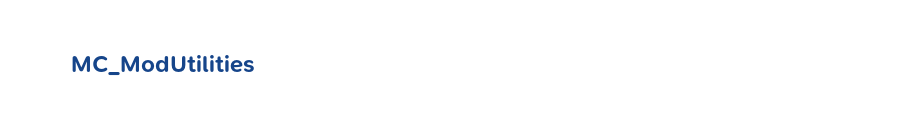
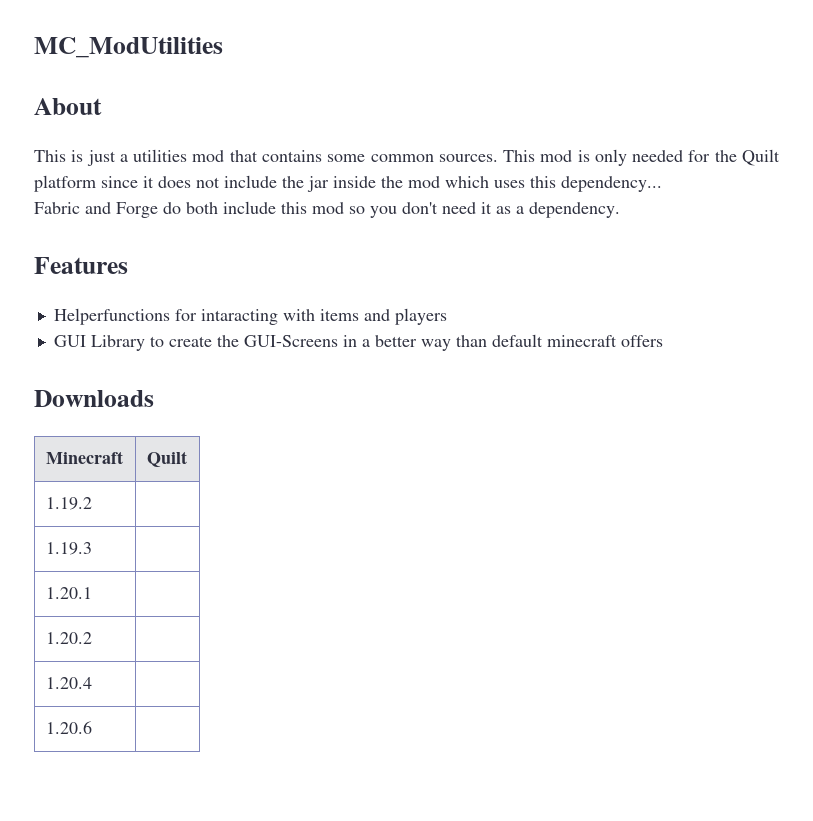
+ About
+ This is just a utilities mod that contains some common sources. This mod is only needed for the Quilt platform since it does not include the jar inside the mod which uses this dependency...
+ Fabric and Forge do both include this mod so you don't need it as a dependency.
+ Features
+ Helperfunctions for intaracting with items and players
+ GUI Library to create the GUI-Screens in a better way than default minecraft offers
+ Downloads
+ Minecraft | Quilt
+ 1.19.2 |
+ 1.19.3 |
+ 1.20.1 |
+ 1.20.2 |
+ 1.20.4 |
+ 1.20.6 |

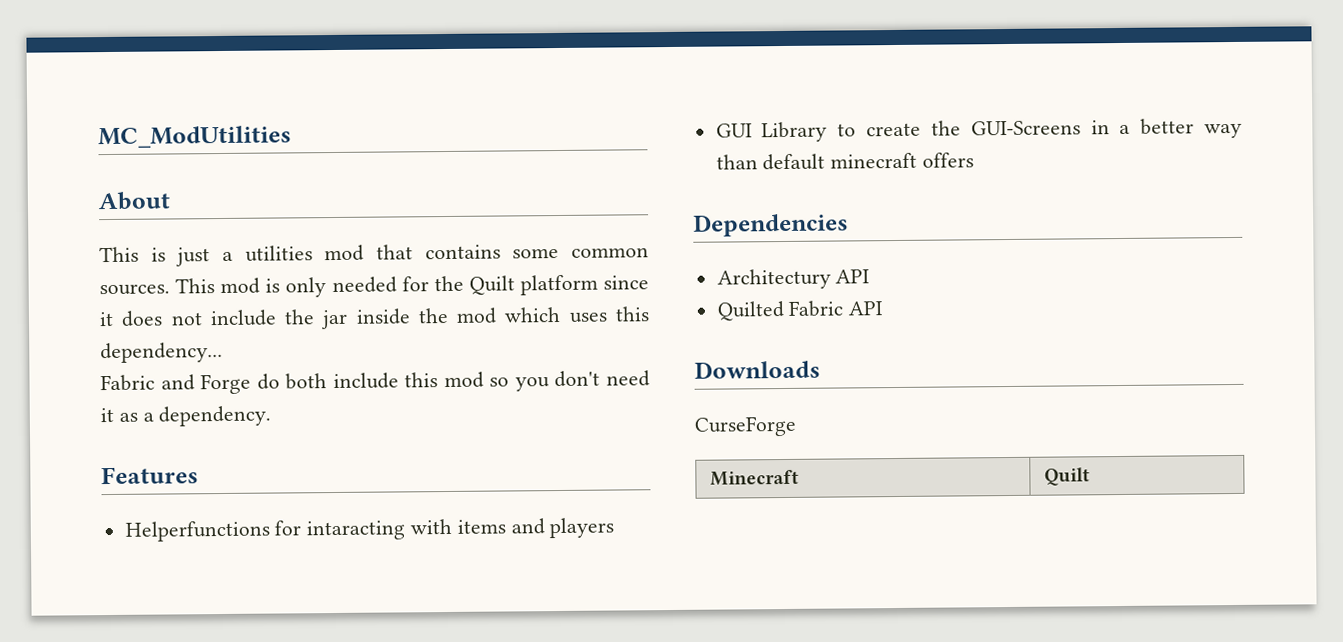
+ Dependencies
+ Architectury API
+ Quilted Fabric API
+ CurseForge
- 1.19.2 |
- 1.19.3 |
- 1.20.1 |
- 1.20.2 |
- 1.20.4 |
- 1.20.6 |

